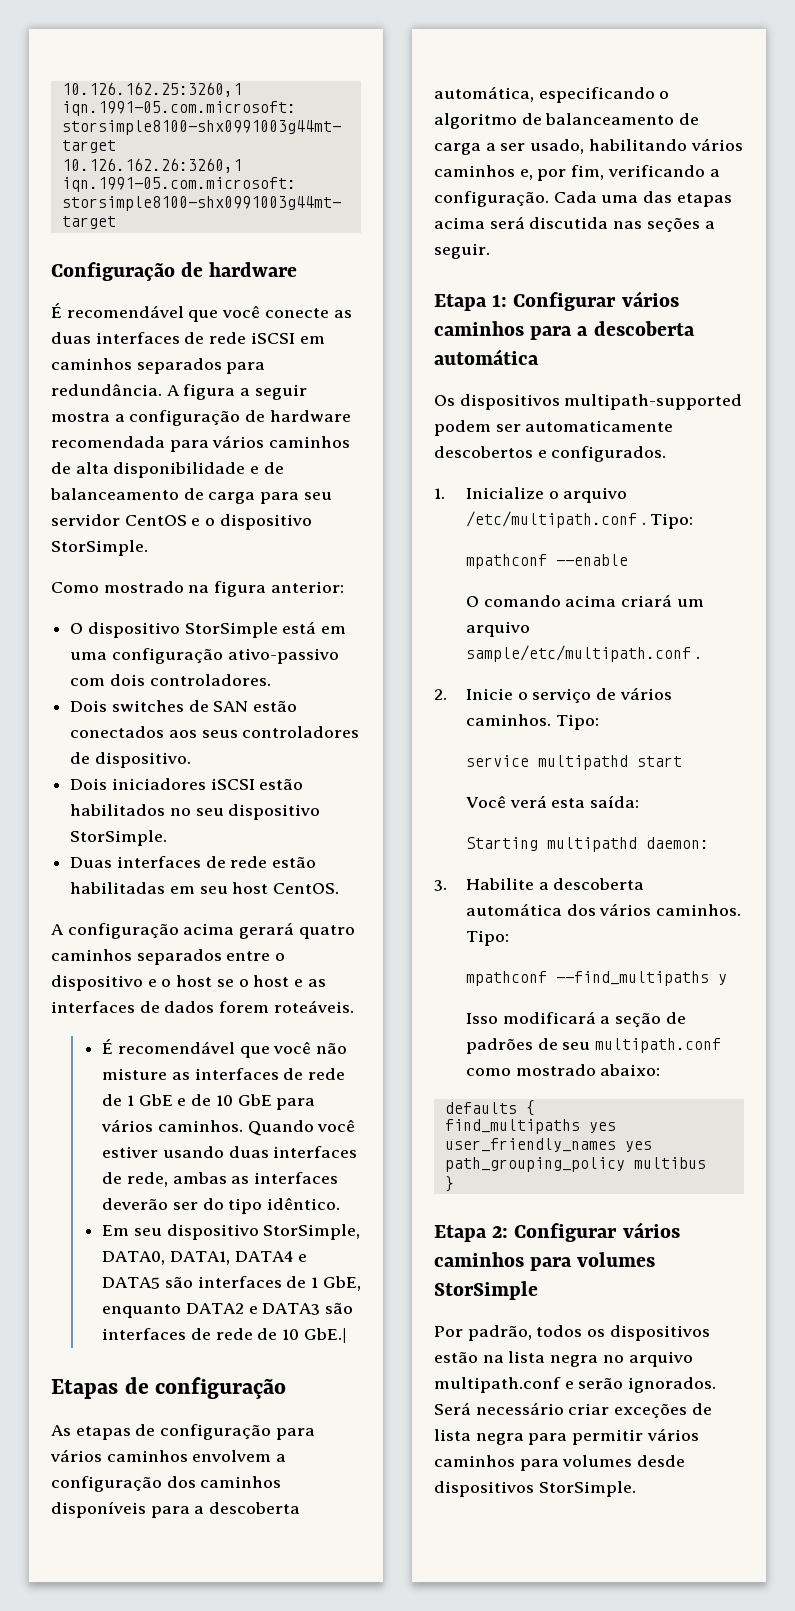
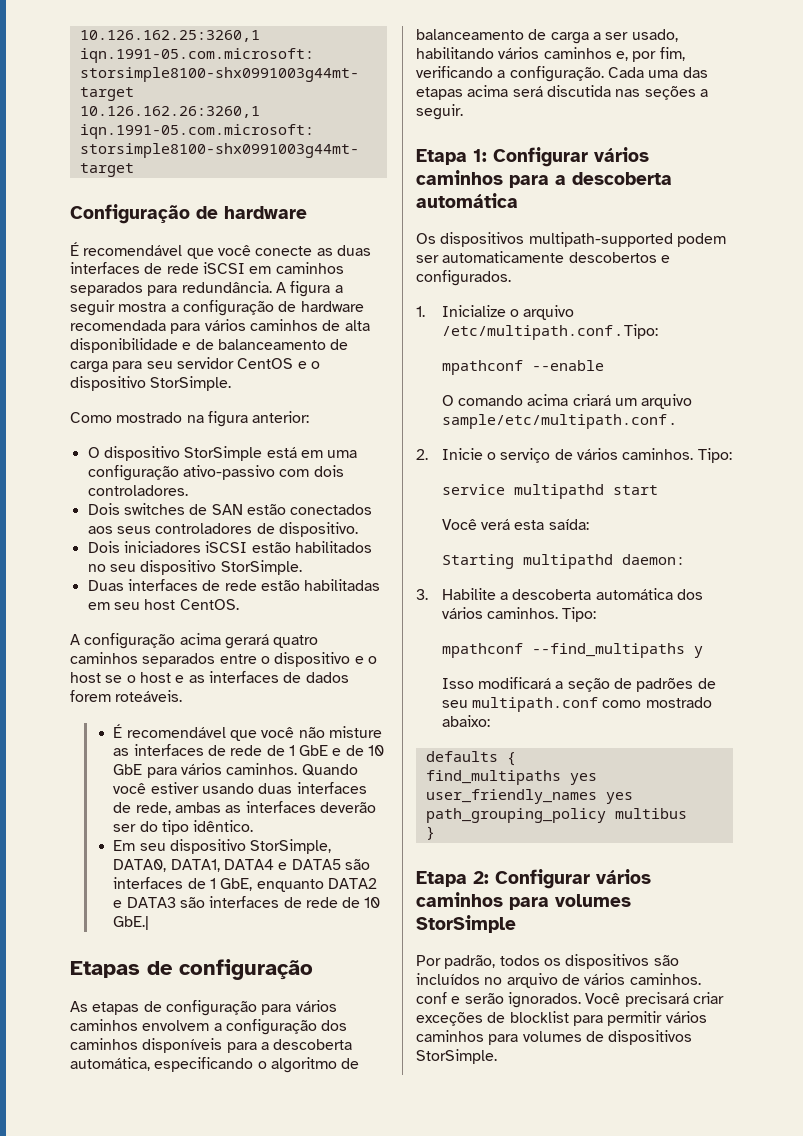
- Por padrão, todos os dispositivos estão na lista negra no arquivo multipath.conf e serão ignorados.
+ Por padrão, todos os dispositivos são incluídos no arquivo de vários caminhos. conf e serão ignorados.
- Será necessário criar exceções de lista negra para permitir vários caminhos para volumes desde dispositivos StorSimple.
+ Você precisará criar exceções de blocklist para permitir vários caminhos para volumes de dispositivos StorSimple.

